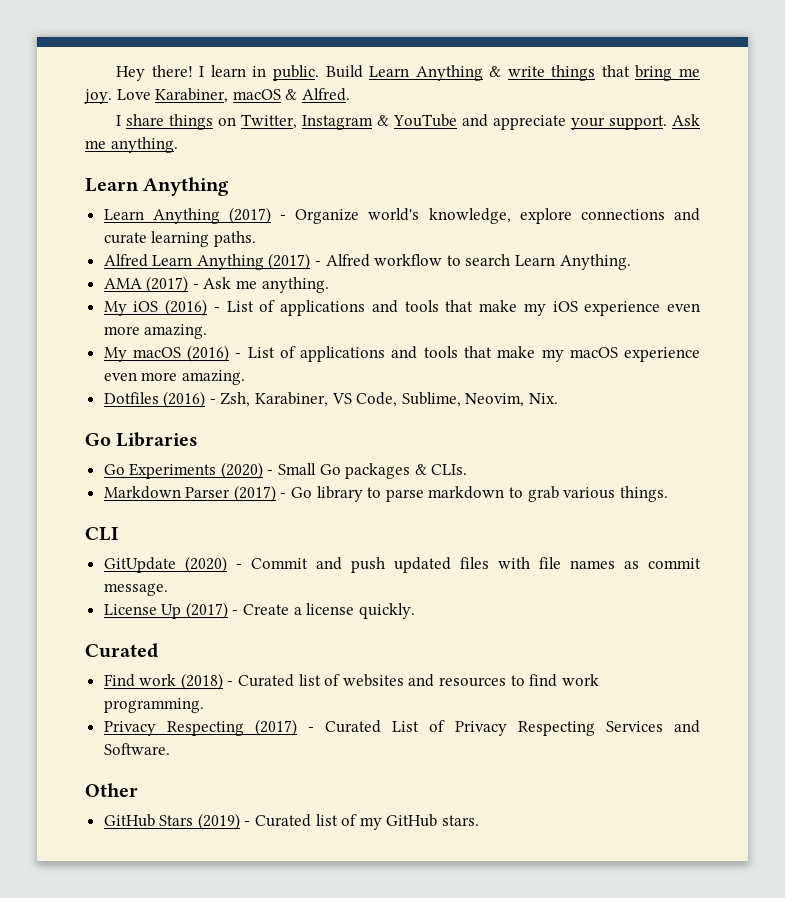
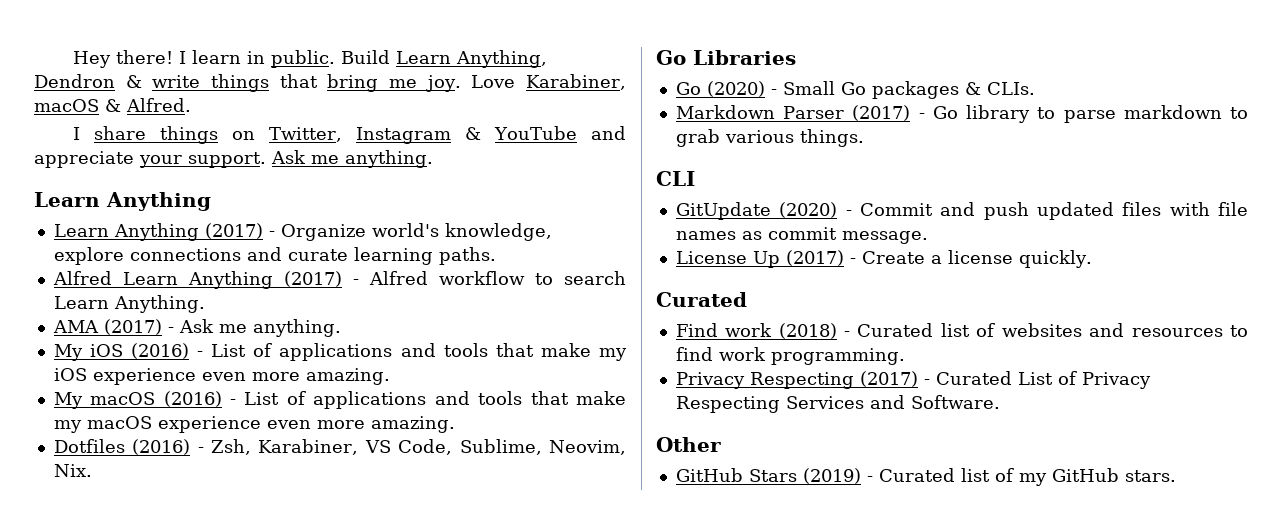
- Build Learn Anything & write things that bring me joy.
+ Build Learn Anything, Dendron & write things that bring me joy.
- Go Experiments (2020) - Small Go packages & CLIs.
+ Go (2020) - Small Go packages & CLIs.

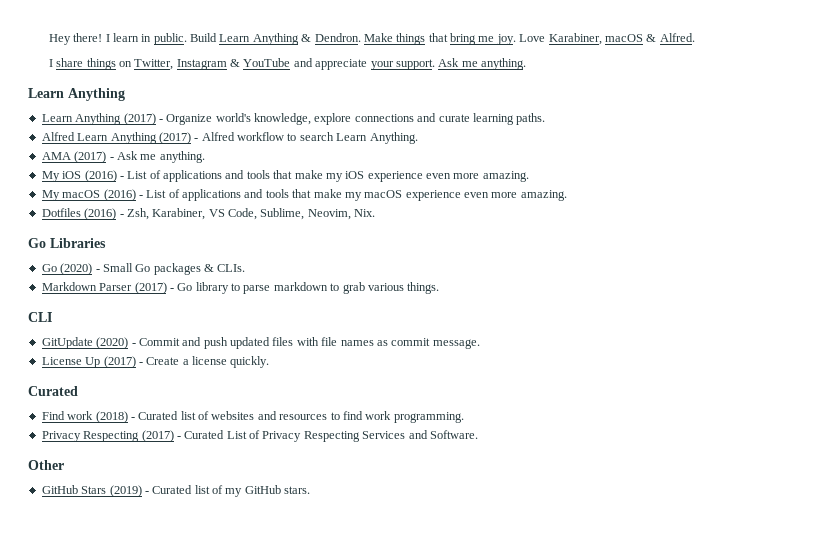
- Build Learn Anything, Dendron & write things that bring me joy.
+ Build Learn Anything & Dendron. Make things that bring me joy.

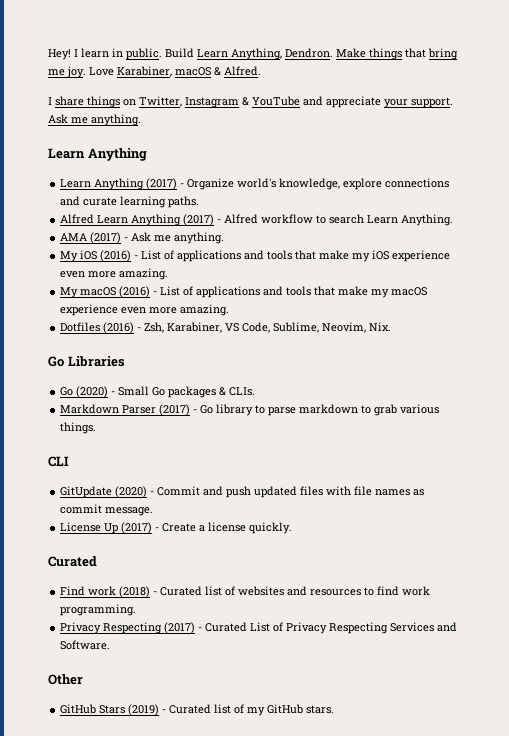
- Hey there!
+ Hey!
- Build Learn Anything & Dendron.
+ Build Learn Anything, Dendron.

